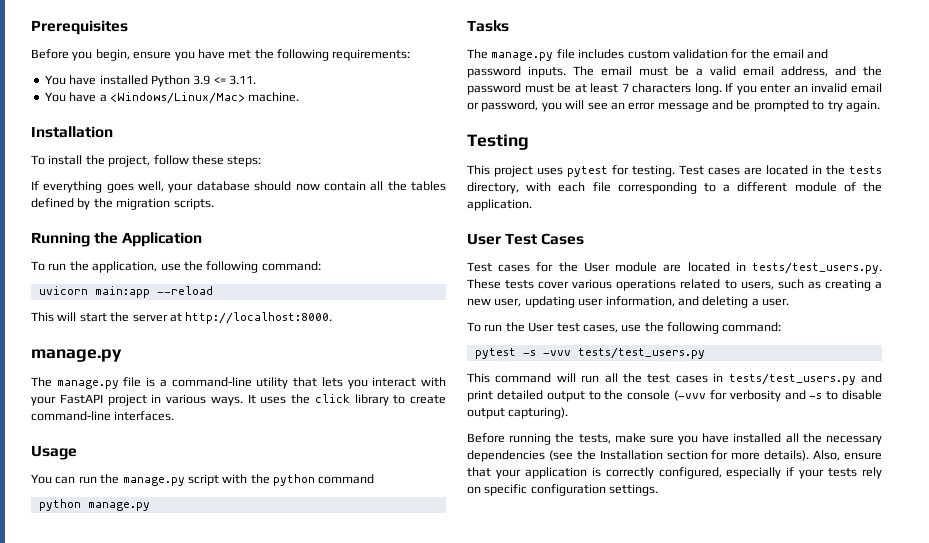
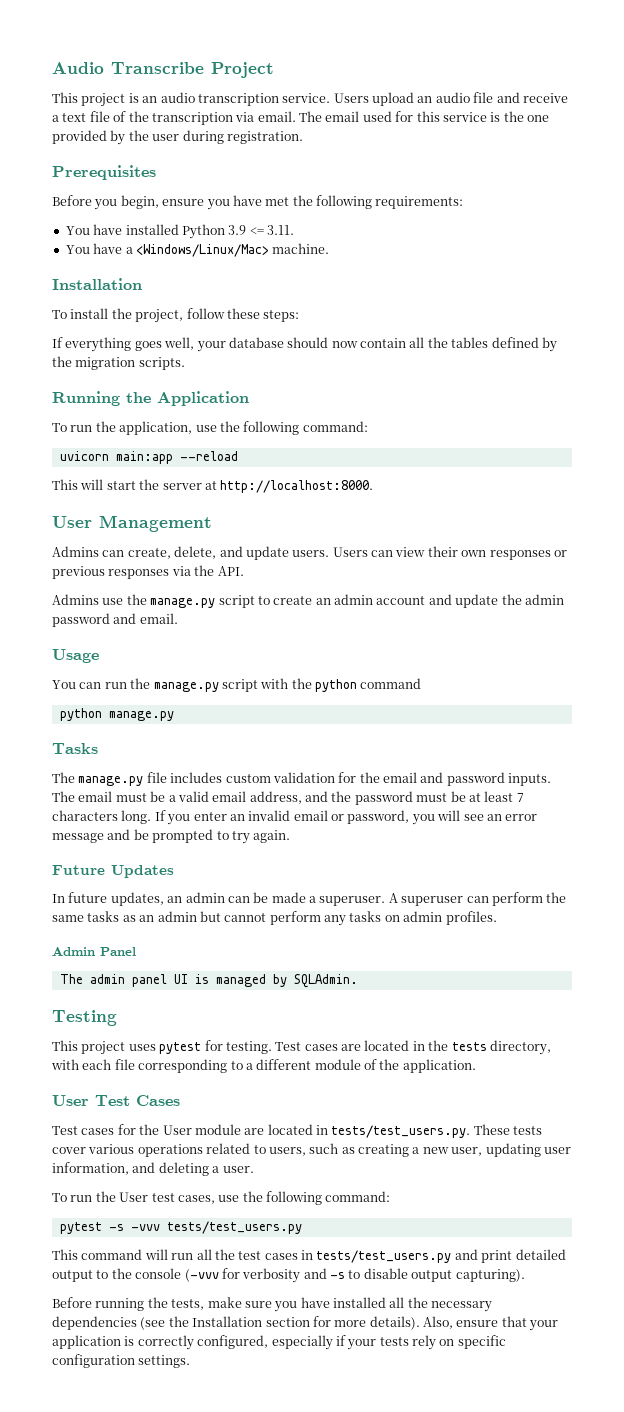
+ Audio Transcribe Project
+ This project is an audio transcription service. Users upload an audio file and receive a text file of the transcription via email. The email used for this service is the one provided by the user during registration.
  This will start the server at http://localhost:8000.
- manage.py
- The manage.py file is a command-line utility that lets you interact with your FastAPI project in various ways. It uses the click library to create command-line interfaces.
+ User Management
+ Admins can create, delete, and update users. Users can view their own responses or previous responses via the API.
+ Admins use the manage.py script to create an admin account and update the admin password and email.
+ Future Updates
+ In future updates, an admin can be made a superuser. A superuser can perform the same tasks as an admin but cannot perform any tasks on admin profiles.
+ Admin Panel
+ The admin panel UI is managed by SQLAdmin.

